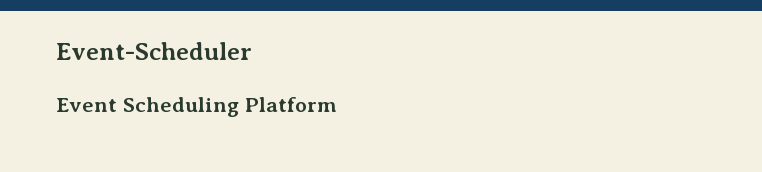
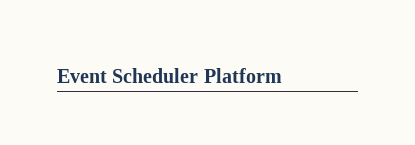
- Event-Scheduler
- Event Scheduling Platform
+ Event Scheduler Platform

